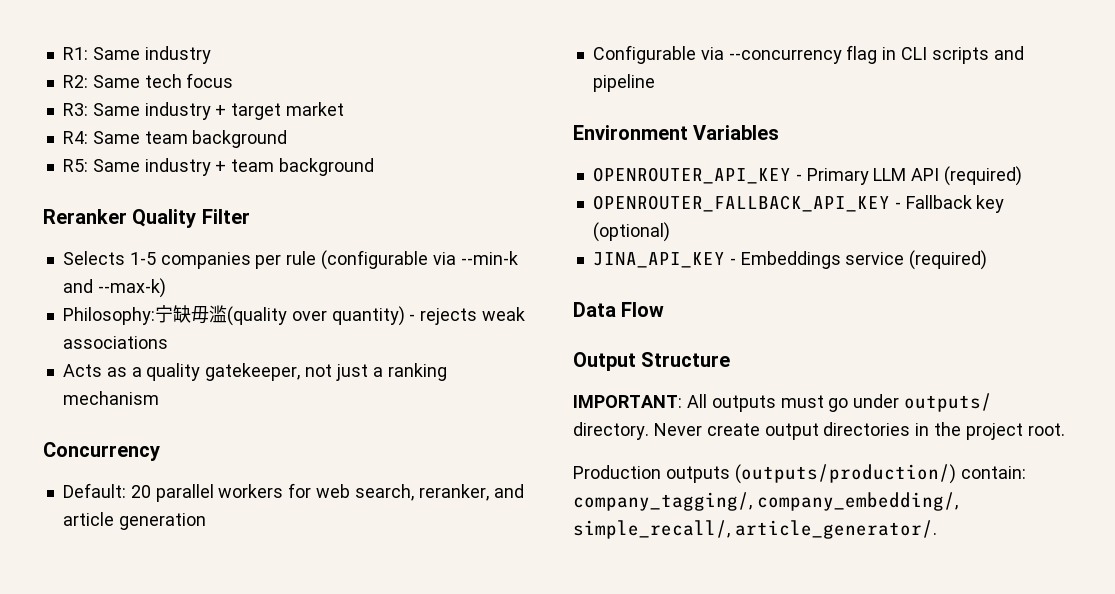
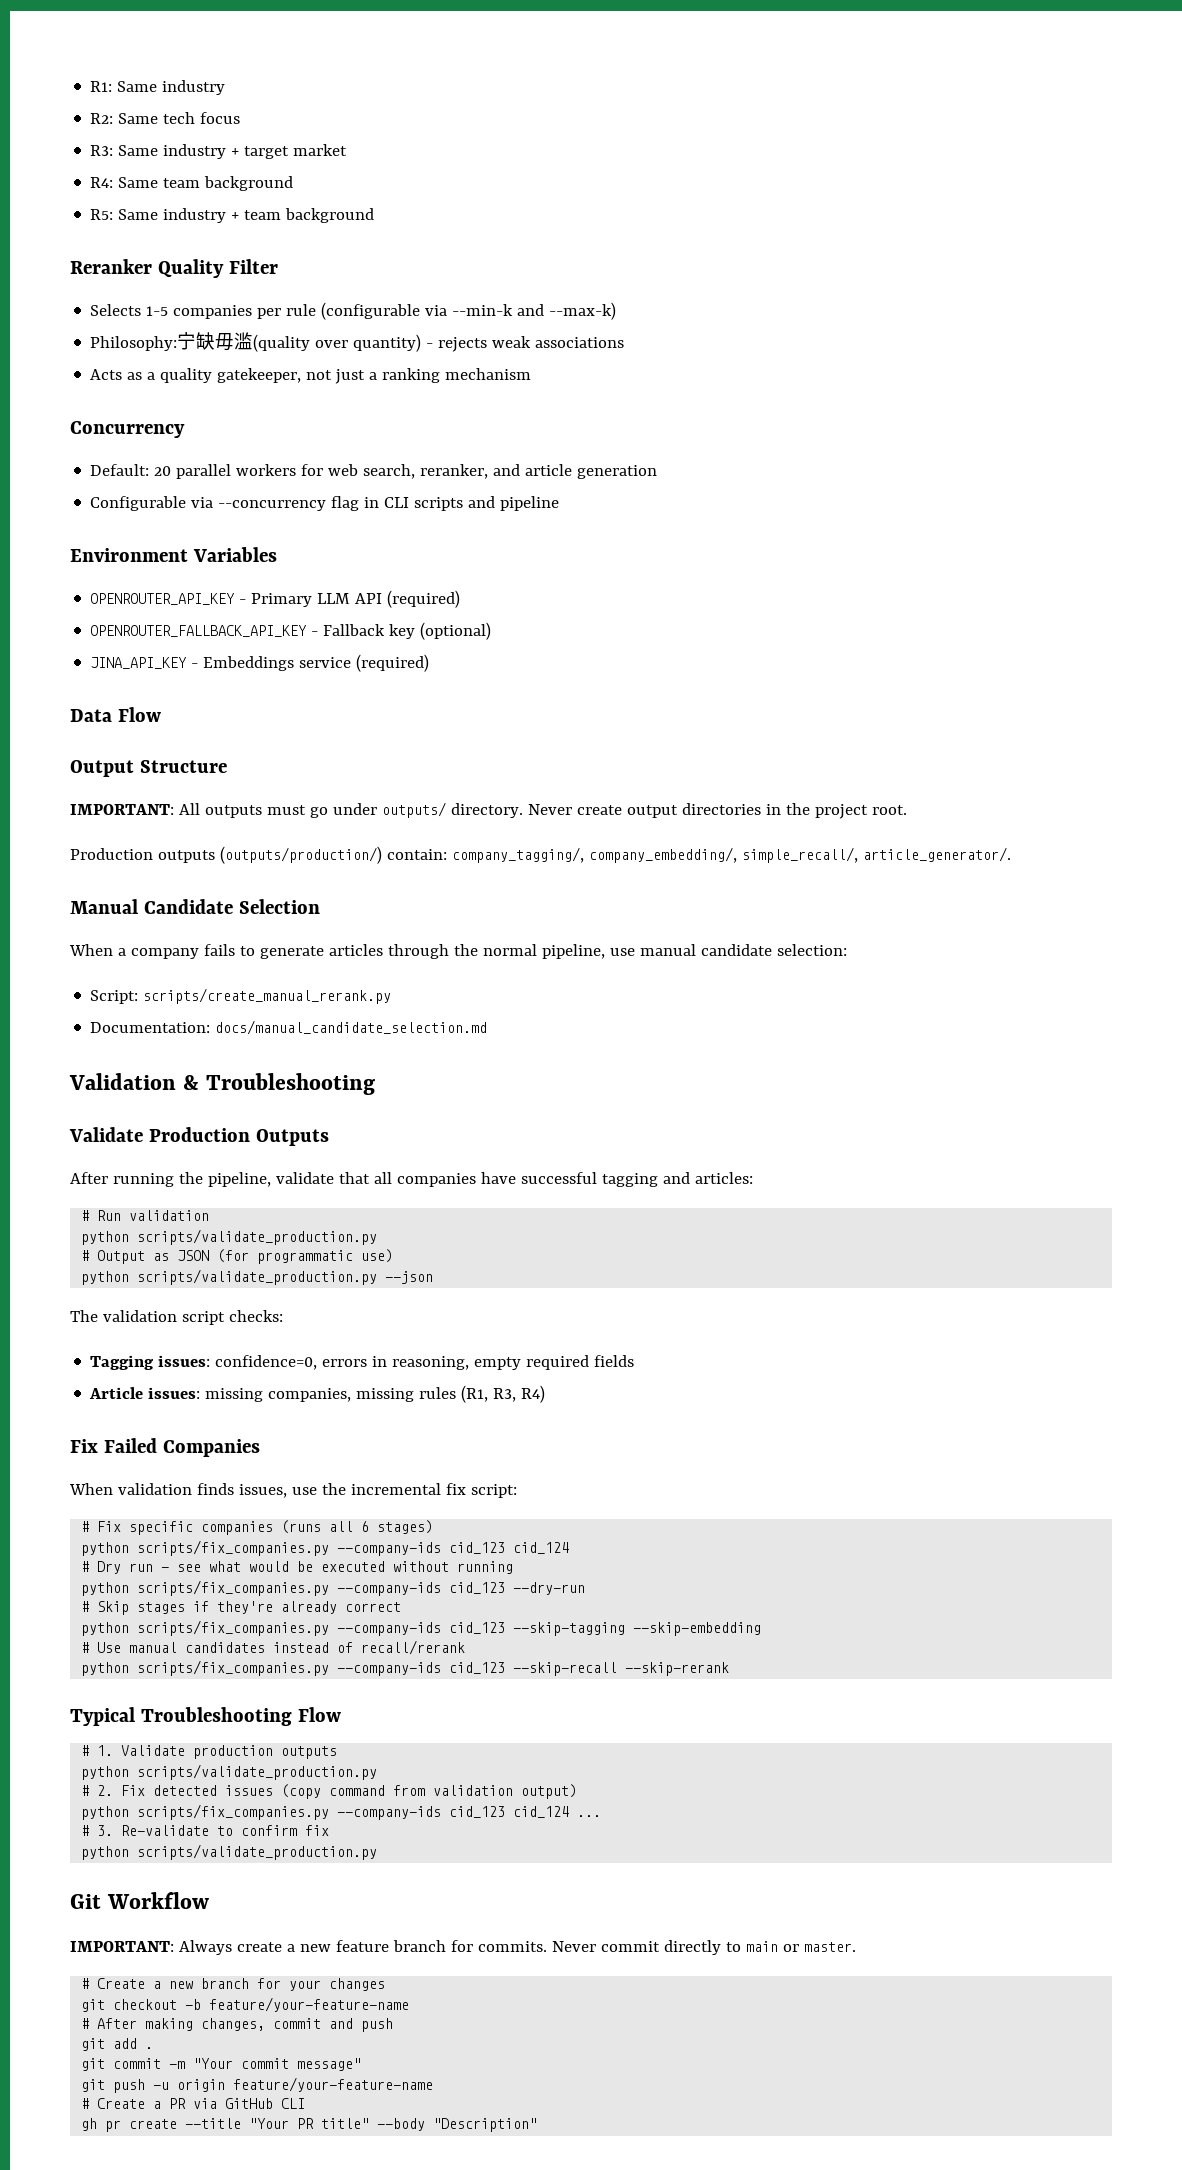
+ Manual Candidate Selection
+ When a company fails to generate articles through the normal pipeline, use manual candidate selection:
+ Script: scripts/create_manual_rerank.py
+ Documentation: docs/manual_candidate_selection.md
+ Validation & Troubleshooting
+ Validate Production Outputs
+ After running the pipeline, validate that all companies have successful tagging and articles:
+ # Run validation
+ python scripts/validate_production.py
+ # Output as JSON (for programmatic use)
+ python scripts/validate_production.py --json
+ The validation script checks:
+ Tagging issues: confidence=0, errors in reasoning, empty required fields
+ Article issues: missing companies, missing rules (R1, R3, R4)
+ Fix Failed Companies
+ When validation finds issues, use the incremental fix script:
+ # Fix specific companies (runs all 6 stages)
+ python scripts/fix_companies.py --company-ids cid_123 cid_124
+ # Dry run - see what would be executed without running
+ python scripts/fix_companies.py --company-ids cid_123 --dry-run
+ # Skip stages if they're already correct
+ python scripts/fix_companies.py --company-ids cid_123 --skip-tagging --skip-embedding
+ # Use manual candidates instead of recall/rerank
+ python scripts/fix_companies.py --company-ids cid_123 --skip-recall --skip-rerank
+ Typical Troubleshooting Flow
+ # 1. Validate production outputs
+ python scripts/validate_production.py
+ # 2. Fix detected issues (copy command from validation output)
+ python scripts/fix_companies.py --company-ids cid_123 cid_124 ...
+ # 3. Re-validate to confirm fix
+ python scripts/validate_production.py
+ Git Workflow
+ IMPORTANT: Always create a new feature branch for commits. Never commit directly to main or master.
+ # Create a new branch for your changes
+ git checkout -b feature/your-feature-name
+ # After making changes, commit and push
+ git add .
+ git commit -m "Your commit message"
+ git push -u origin feature/your-feature-name
+ # Create a PR via GitHub CLI
+ gh pr create --title "Your PR title" --body "Description"

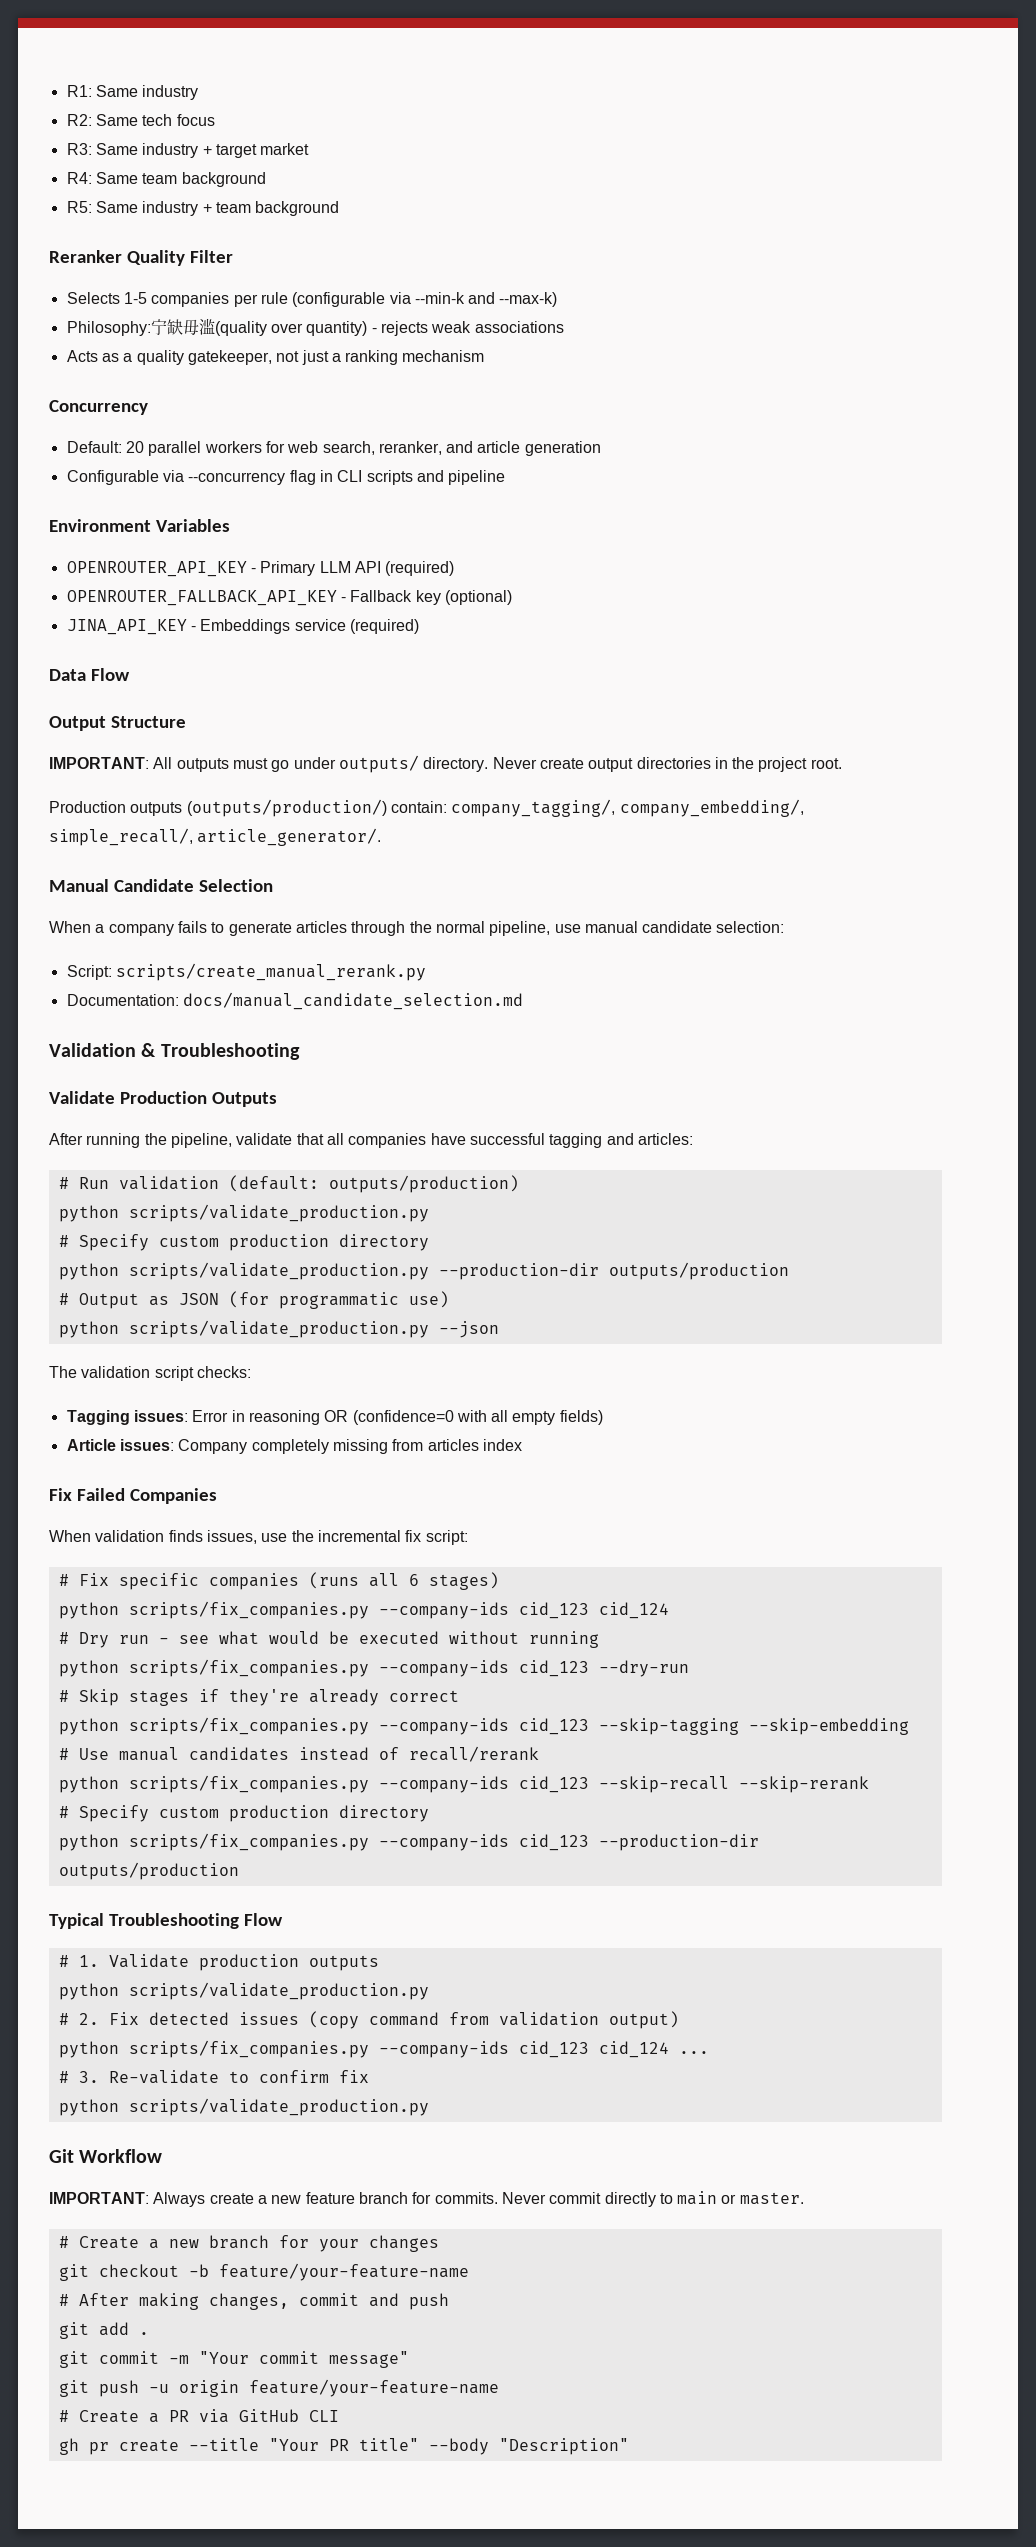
- # Run validation
+ # Run validation (default: outputs/production)
  python scripts/validate_production.py
+ # Specify custom production directory
+ python scripts/validate_production.py --production-dir outputs/production
- Tagging issues: confidence=0, errors in reasoning, empty required fields
- Article issues: missing companies, missing rules (R1, R3, R4)
+ Tagging issues: Error in reasoning OR (confidence=0 with all empty fields)
+ Article issues: Company completely missing from articles index
  python scripts/fix_companies.py --company-ids cid_123 --skip-recall --skip-rerank
+ # Specify custom production directory
+ python scripts/fix_companies.py --company-ids cid_123 --production-dir outputs/production

